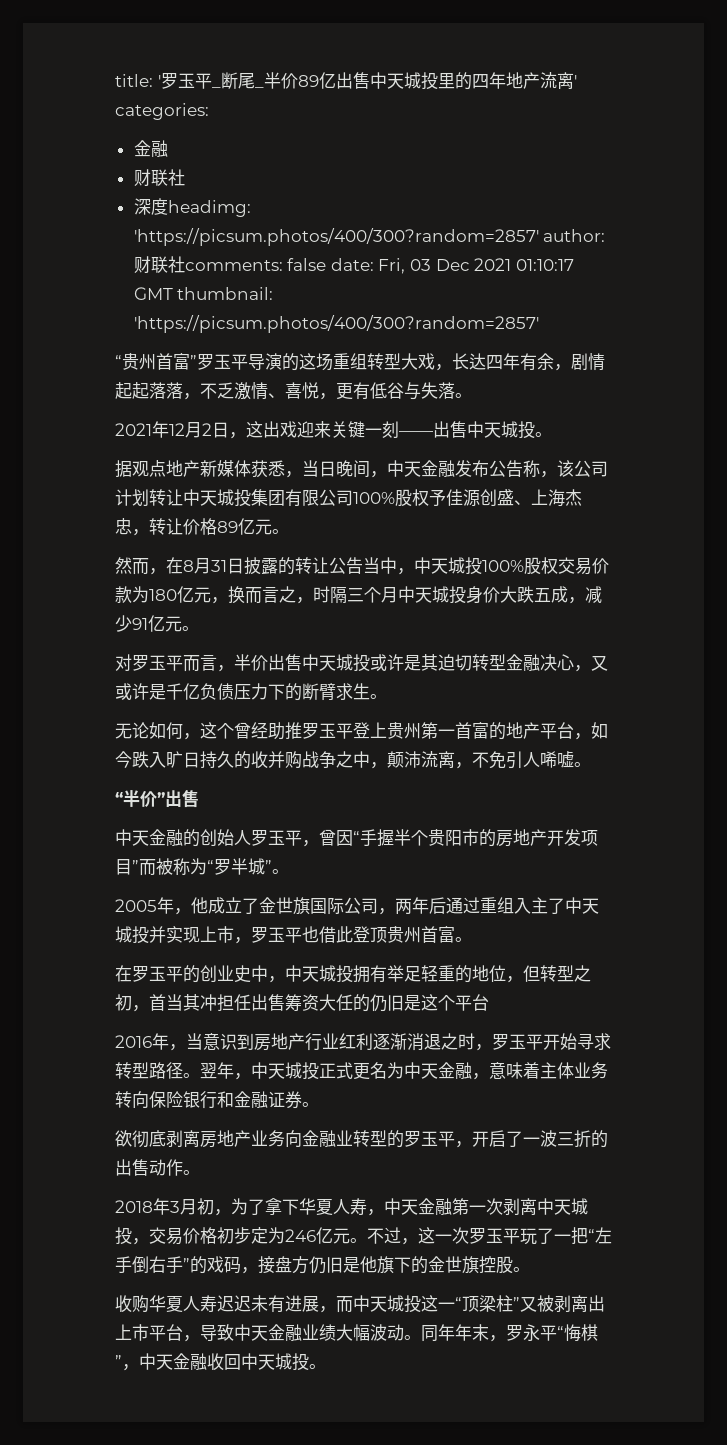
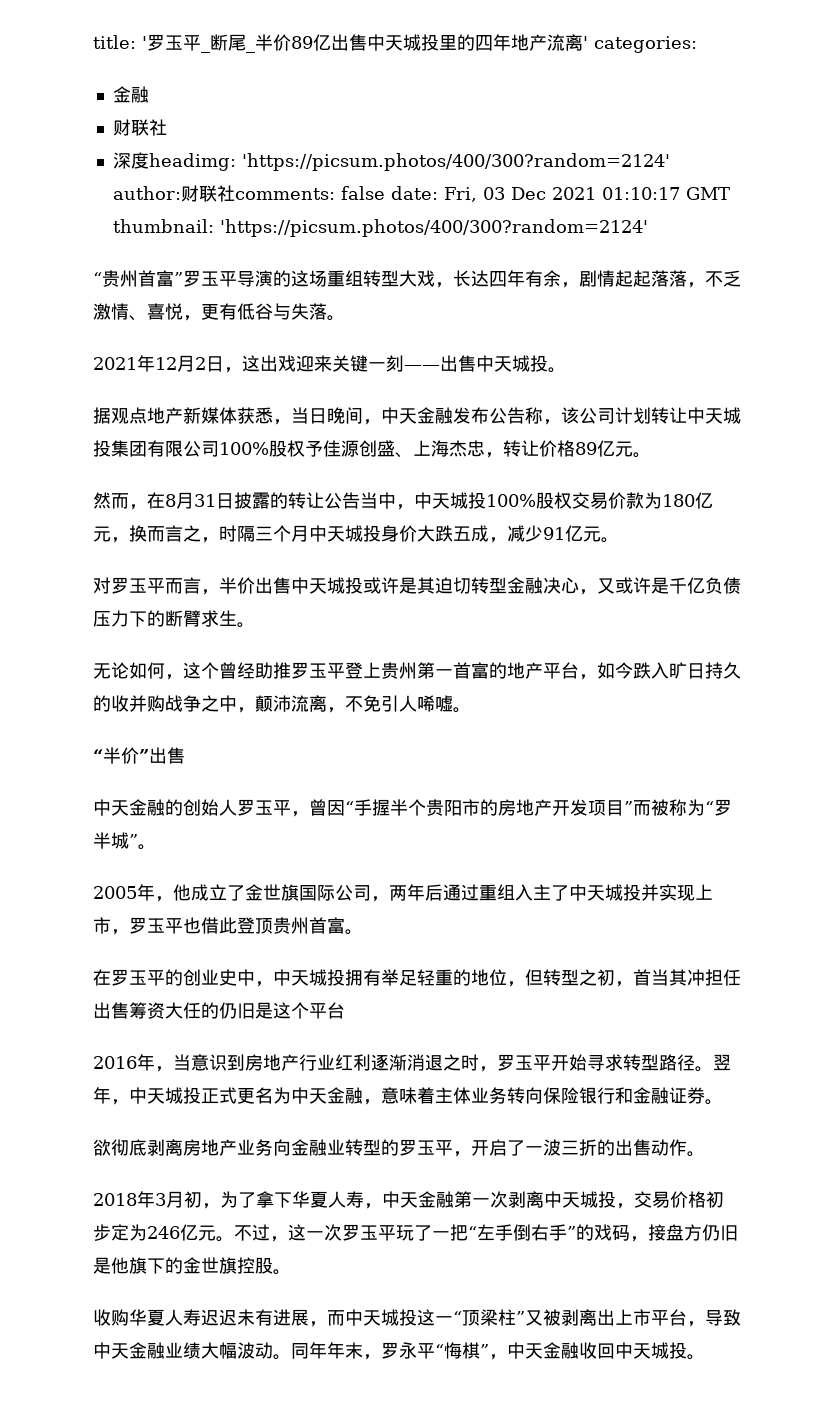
- 深度headimg: 'https://picsum.photos/400/300?random=2857' author:财联社comments: false date: Fri, 03 Dec 2021 01:10:17 GMT thumbnail: 'https://picsum.photos/400/300?random=2857'
+ 深度headimg: 'https://picsum.photos/400/300?random=2124' author:财联社comments: false date: Fri, 03 Dec 2021 01:10:17 GMT thumbnail: 'https://picsum.photos/400/300?random=2124'

